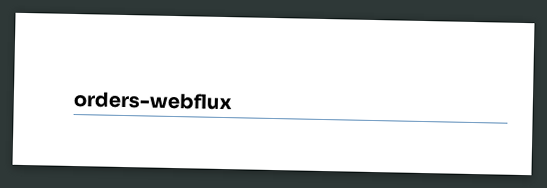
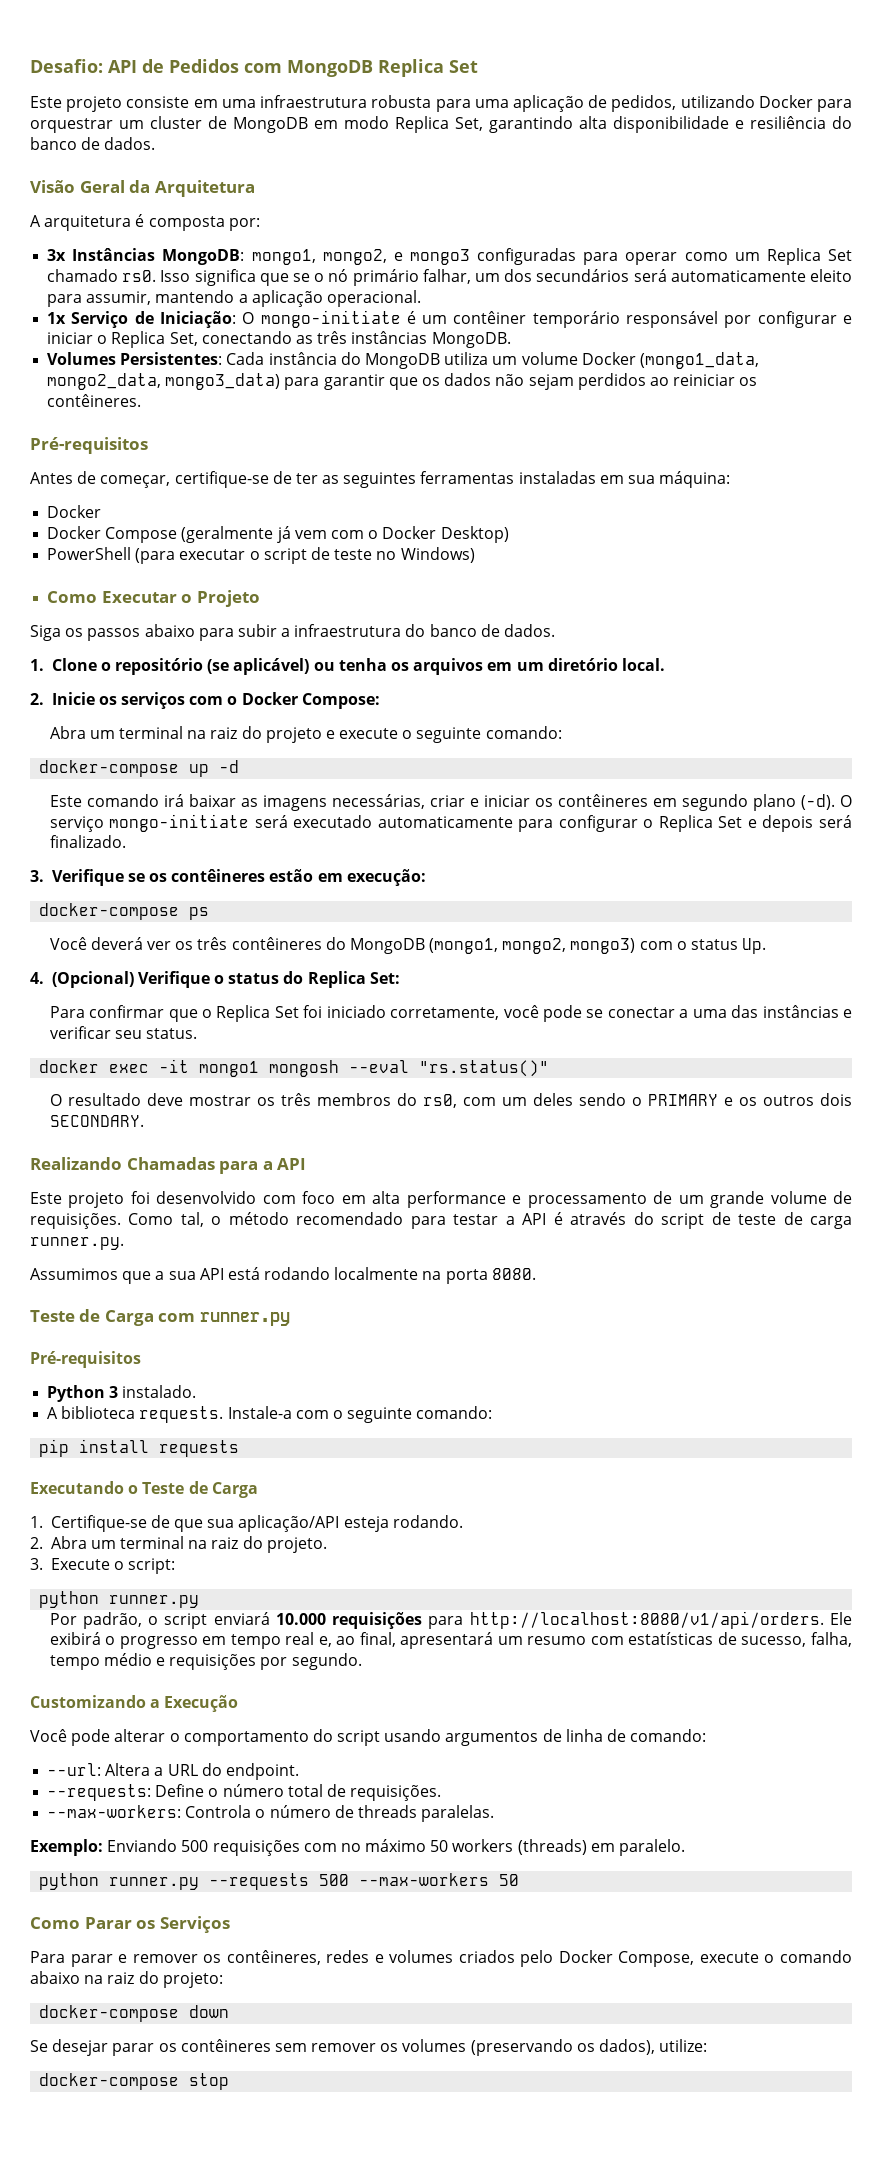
- orders-webflux
+ Desafio: API de Pedidos com MongoDB Replica Set
+ Este projeto consiste em uma infraestrutura robusta para uma aplicação de pedidos, utilizando Docker para orquestrar um cluster de MongoDB em modo Replica Set, garantindo alta disponibilidade e resiliência do banco de dados.
+ Visão Geral da Arquitetura
+ A arquitetura é composta por:
+ 3x Instâncias MongoDB: mongo1, mongo2, e mongo3 configuradas para operar como um Replica Set chamado rs0. Isso significa que se o nó primário falhar, um dos secundários será automaticamente eleito para assumir, mantendo a aplicação operacional.
+ 1x Serviço de Iniciação: O mongo-initiate é um contêiner temporário responsável por configurar e iniciar o Replica Set, conectando as três instâncias MongoDB.
+ Volumes Persistentes: Cada instância do MongoDB utiliza um volume Docker (mongo1_data, mongo2_data, mongo3_data) para garantir que os dados não sejam perdidos ao reiniciar os contêineres.
+ Pré-requisitos
+ Antes de começar, certifique-se de ter as seguintes ferramentas instaladas em sua máquina:
+ Docker
+ Docker Compose (geralmente já vem com o Docker Desktop)
+ PowerShell (para executar o script de teste no Windows)
+ Como Executar o Projeto
+ Siga os passos abaixo para subir a infraestrutura do banco de dados.
+ 1. Clone o repositório (se aplicável) ou tenha os arquivos em um diretório local.
+ 2. Inicie os serviços com o Docker Compose:
+ Abra um terminal na raiz do projeto e execute o seguinte comando:
+ docker-compose up -d
+ Este comando irá baixar as imagens necessárias, criar e iniciar os contêineres em segundo plano (-d). O serviço mongo-initiate será executado automaticamente para configurar o Replica Set e depois será finalizado.
+ 3. Verifique se os contêineres estão em execução:
+ docker-compose ps
+ Você deverá ver os três contêineres do MongoDB (mongo1, mongo2, mongo3) com o status Up.
+ 4. (Opcional) Verifique o status do Replica Set:
+ Para confirmar que o Replica Set foi iniciado corretamente, você pode se conectar a uma das instâncias e verificar seu status.
+ docker exec -it mongo1 mongosh --eval "rs.status()"
+ O resultado deve mostrar os três membros do rs0, com um deles sendo o PRIMARY e os outros dois SECONDARY.
+ Realizando Chamadas para a API
+ Este projeto foi desenvolvido com foco em alta performance e processamento de um grande volume de requisições. Como tal, o método recomendado para testar a API é através do script de teste de carga runner.py.
+ Assumimos que a sua API está rodando localmente na porta 8080.
+ Teste de Carga com runner.py
+ Pré-requisitos
+ Python 3 instalado.
+ A biblioteca requests. Instale-a com o seguinte comando:
+ pip install requests
+ Executando o Teste de Carga
+ 1. Certifique-se de que sua aplicação/API esteja rodando.
+ 2. Abra um terminal na raiz do projeto.
+ 3. Execute o script:
+ python runner.py
+ Por padrão, o script enviará 10.000 requisições para http://localhost:8080/v1/api/orders. Ele exibirá o progresso em tempo real e, ao final, apresentará um resumo com estatísticas de sucesso, falha, tempo médio e requisições por segundo.
+ Customizando a Execução
+ Você pode alterar o comportamento do script usando argumentos de linha de comando:
+ --url: Altera a URL do endpoint.
+ --requests: Define o número total de requisições.
+ --max-workers: Controla o número de threads paralelas.
+ Exemplo: Enviando 500 requisições com no máximo 50 workers (threads) em paralelo.
+ python runner.py --requests 500 --max-workers 50
+ Como Parar os Serviços
+ Para parar e remover os contêineres, redes e volumes criados pelo Docker Compose, execute o comando abaixo na raiz do projeto:
+ docker-compose down
+ Se desejar parar os contêineres sem remover os volumes (preservando os dados), utilize:
+ docker-compose stop

